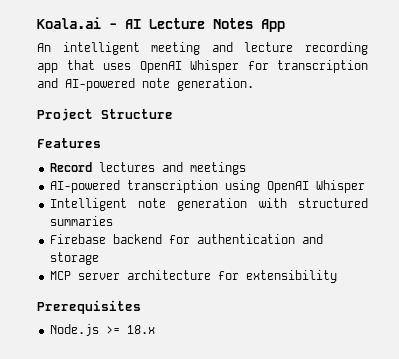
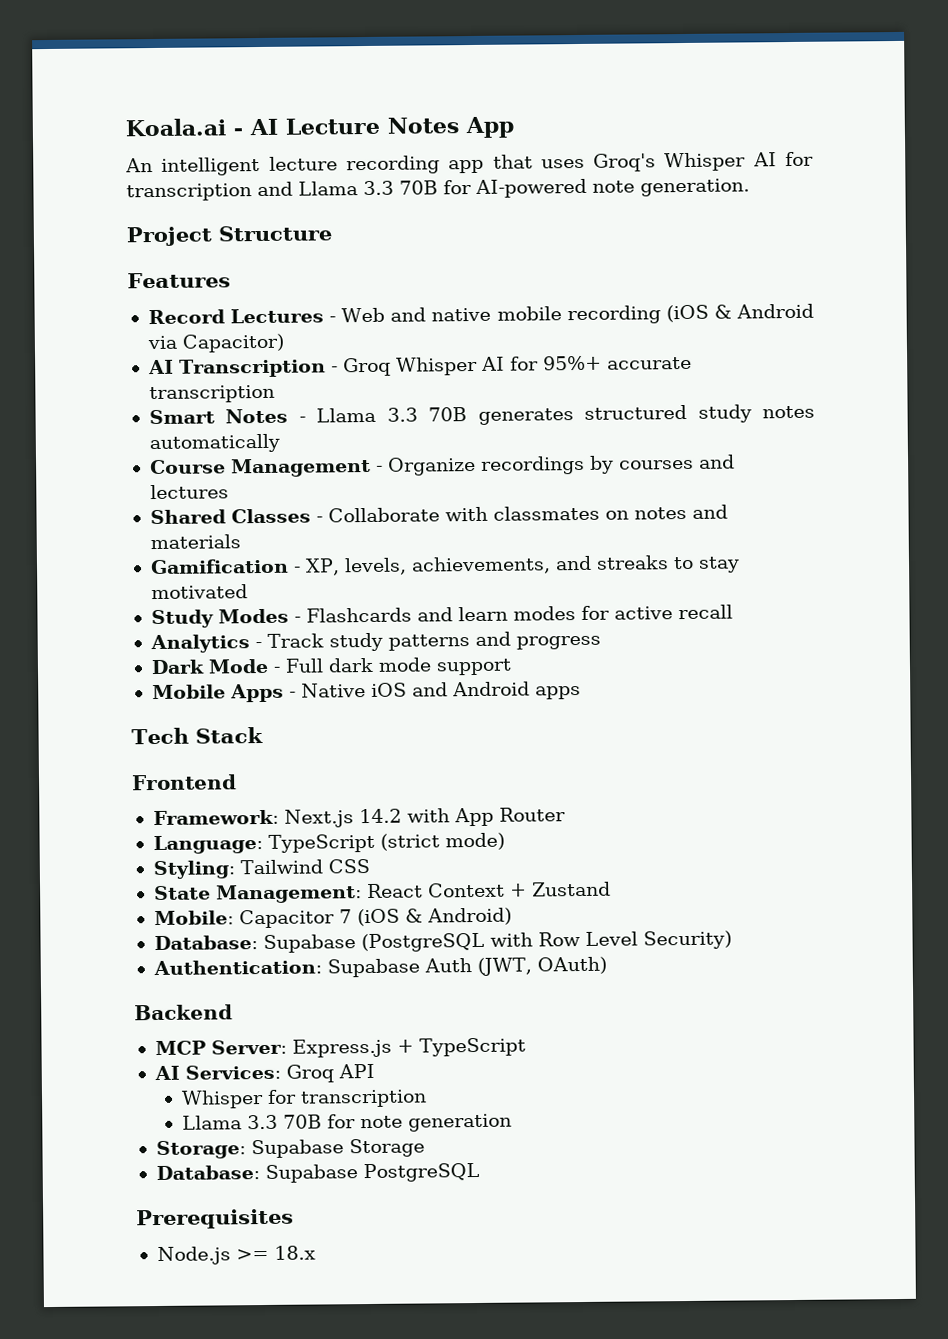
- An intelligent meeting and lecture recording app that uses OpenAI Whisper for transcription and AI-powered note generation.
+ An intelligent lecture recording app that uses Groq's Whisper AI for transcription and Llama 3.3 70B for AI-powered note generation.
- Record lectures and meetings
- AI-powered transcription using OpenAI Whisper
- Intelligent note generation with structured summaries
- Firebase backend for authentication and storage
- MCP server architecture for extensibility
+ Record Lectures - Web and native mobile recording (iOS & Android via Capacitor)
+ AI Transcription - Groq Whisper AI for 95%+ accurate transcription
+ Smart Notes - Llama 3.3 70B generates structured study notes automatically
+ Course Management - Organize recordings by courses and lectures
+ Shared Classes - Collaborate with classmates on notes and materials
+ Gamification - XP, levels, achievements, and streaks to stay motivated
+ Study Modes - Flashcards and learn modes for active recall
+ Analytics - Track study patterns and progress
+ Dark Mode - Full dark mode support
+ Mobile Apps - Native iOS and Android apps
+ Tech Stack
+ Frontend
+ Framework: Next.js 14.2 with App Router
+ Language: TypeScript (strict mode)
+ Styling: Tailwind CSS
+ State Management: React Context + Zustand
+ Mobile: Capacitor 7 (iOS & Android)
+ Database: Supabase (PostgreSQL with Row Level Security)
+ Authentication: Supabase Auth (JWT, OAuth)
+ Backend
+ MCP Server: Express.js + TypeScript
+ AI Services: Groq API
+ Whisper for transcription
+ Llama 3.3 70B for note generation
+ Storage: Supabase Storage
+ Database: Supabase PostgreSQL

